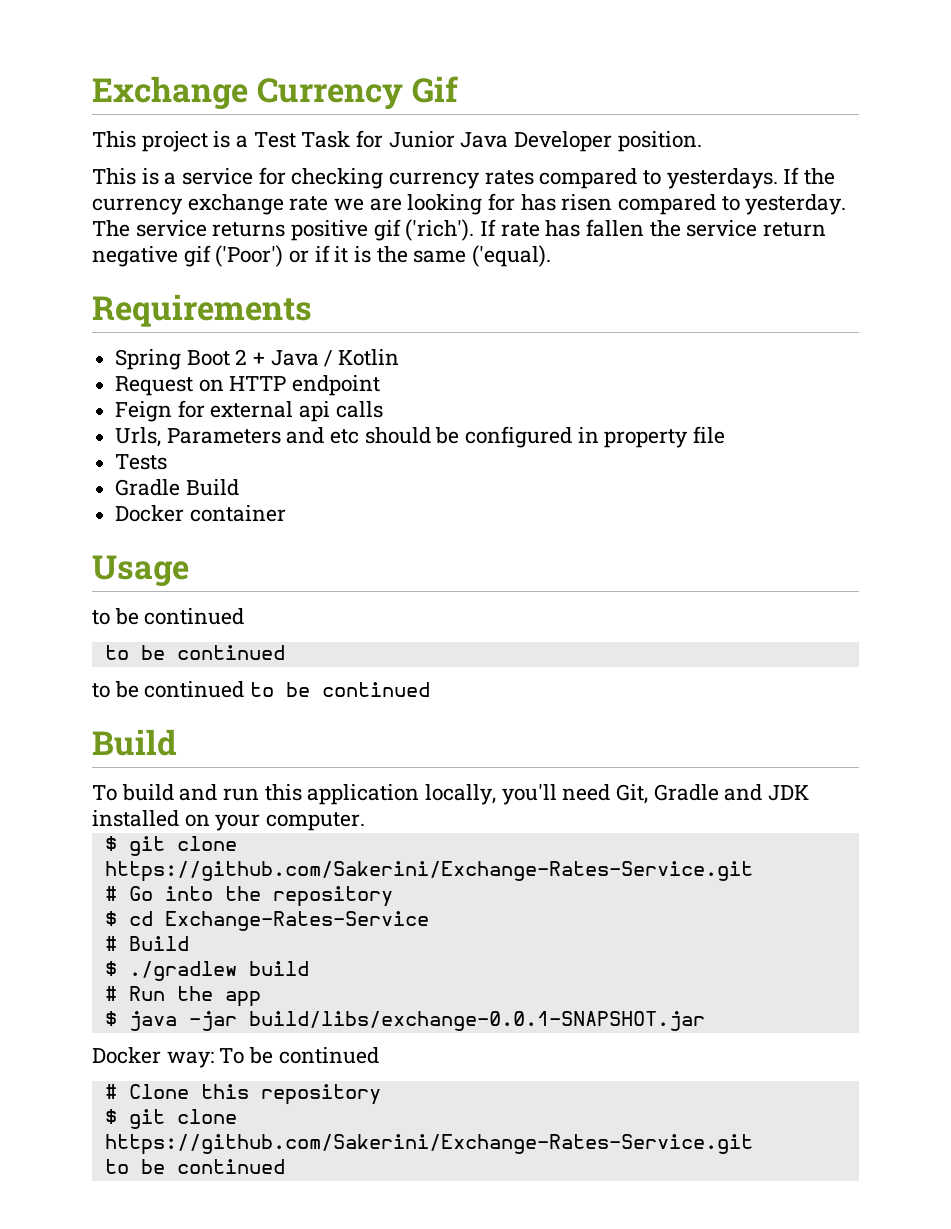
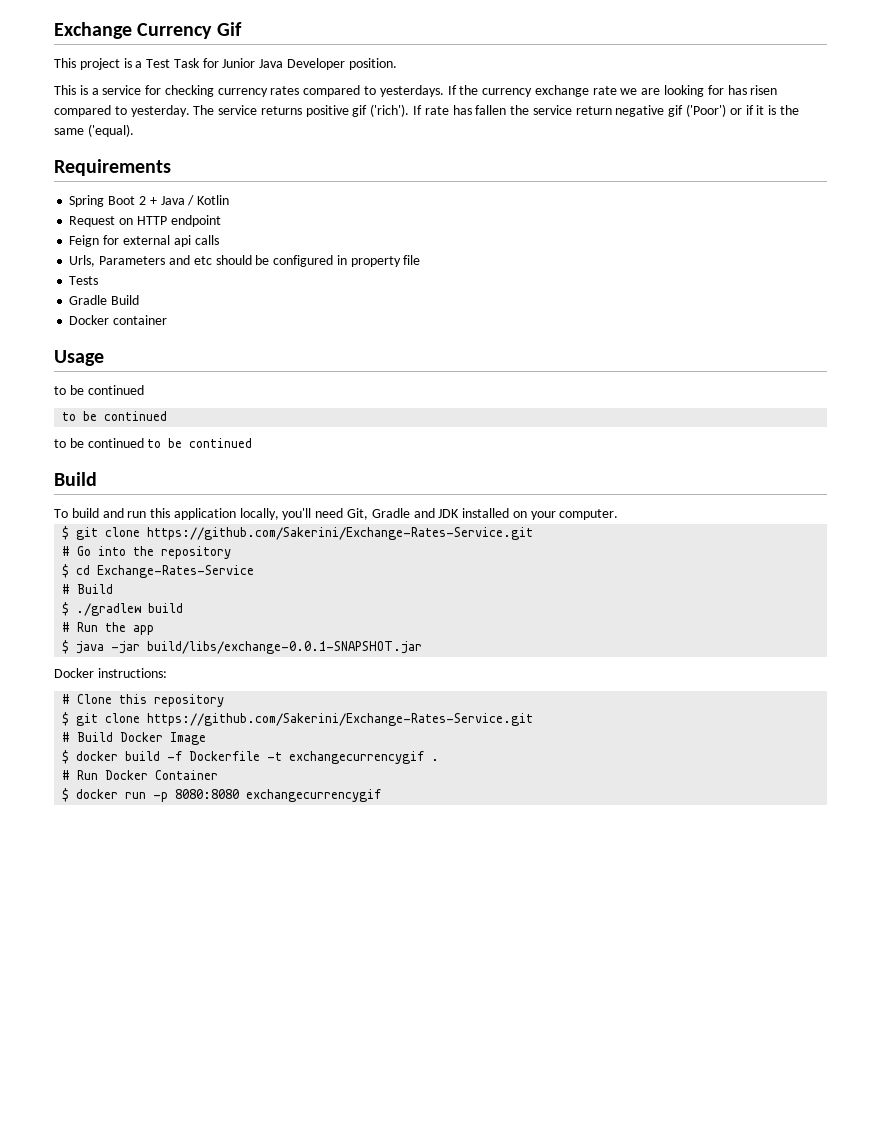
- Docker way: To be continued
+ Docker instructions:
  # Clone this repository
  $ git clone https://github.com/Sakerini/Exchange-Rates-Service.git
- to be continued
+ # Build Docker Image
+ $ docker build -f Dockerfile -t exchangecurrencygif .
+ # Run Docker Container
+ $ docker run -p 8080:8080 exchangecurrencygif

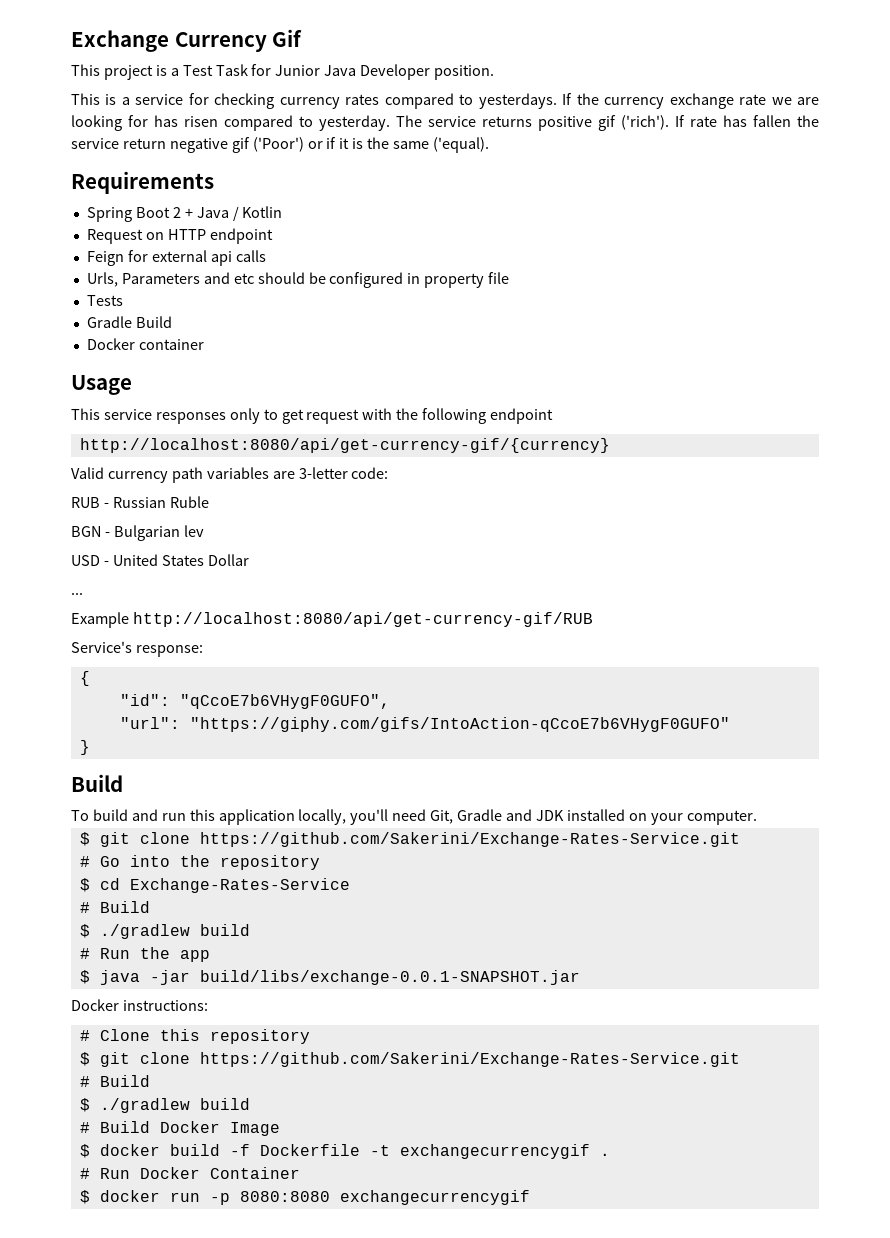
  Usage
- to be continued
- to be continued
- to be continued to be continued
+ This service responses only to get request with the following endpoint
+ http://localhost:8080/api/get-currency-gif/{currency}
+ Valid currency path variables are 3-letter code:
+ RUB - Russian Ruble
+ BGN - Bulgarian lev
+ USD - United States Dollar
+ ...
+ Example http://localhost:8080/api/get-currency-gif/RUB
+ Service's response:
+ {
+ "id": "qCcoE7b6VHygF0GUFO",
+ "url": "https://giphy.com/gifs/IntoAction-qCcoE7b6VHygF0GUFO"
+ }
  # Clone this repository
  $ git clone https://github.com/Sakerini/Exchange-Rates-Service.git
+ # Build
+ $ ./gradlew build

